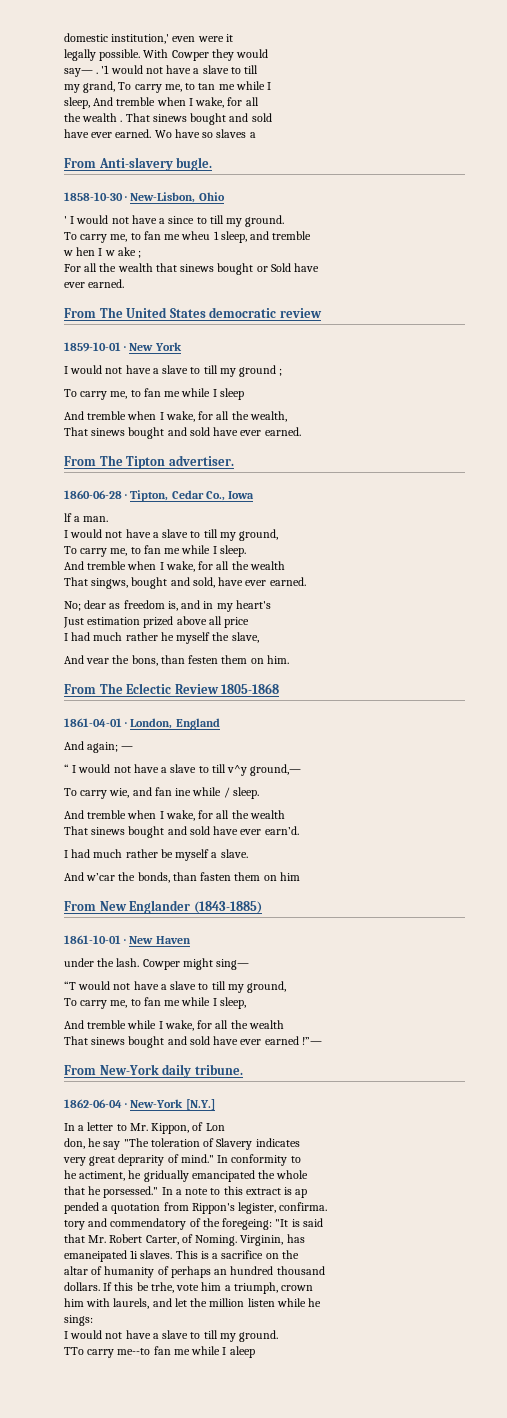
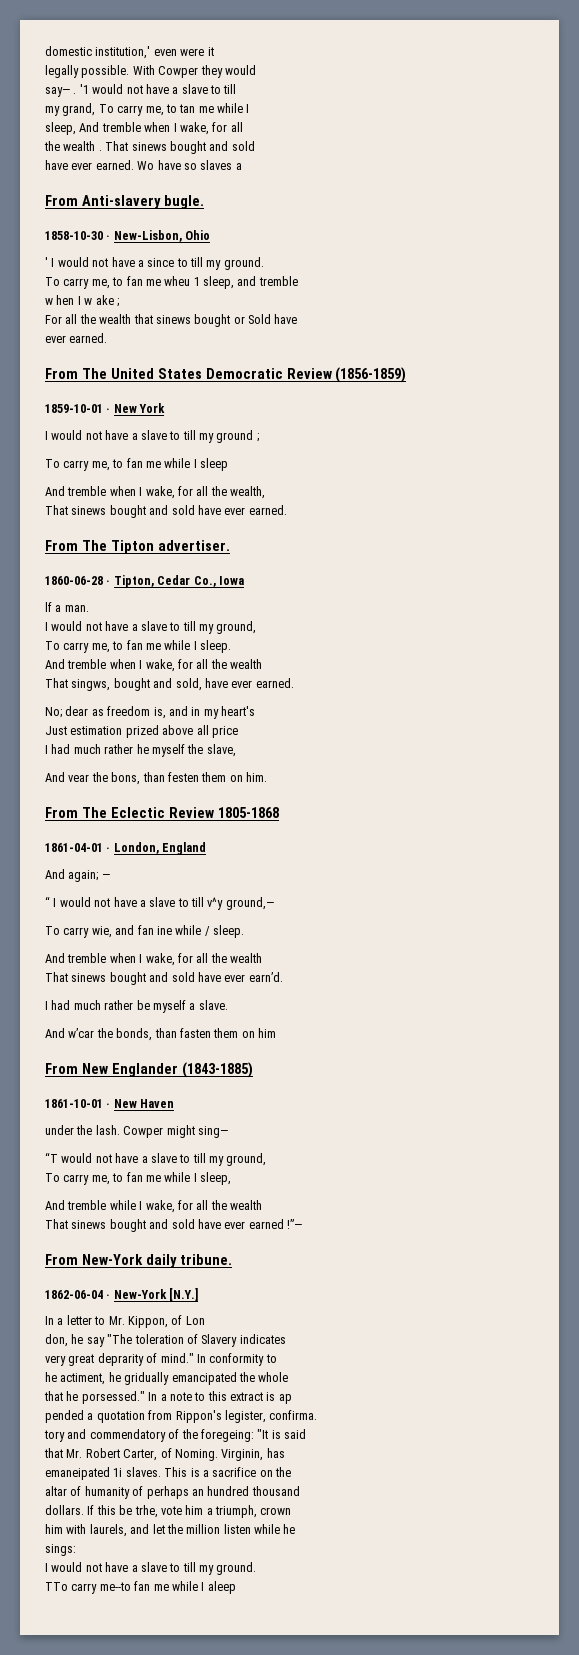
- From The United States democratic review
+ From The United States Democratic Review (1856-1859)

